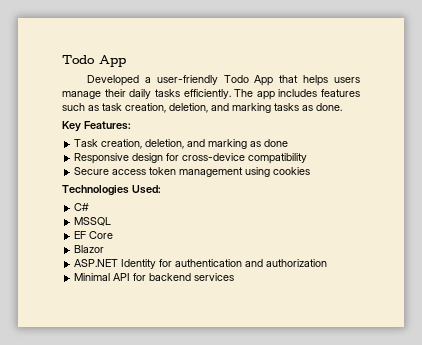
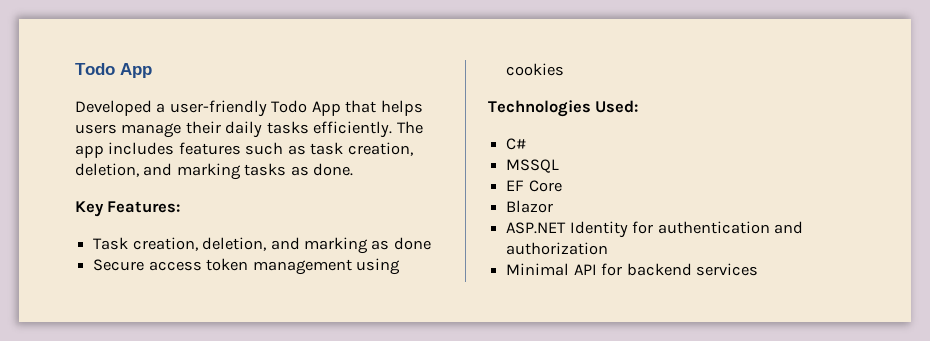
- Responsive design for cross-device compatibility

